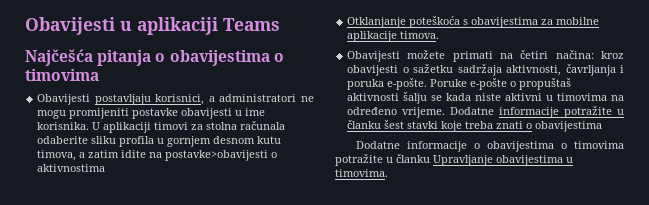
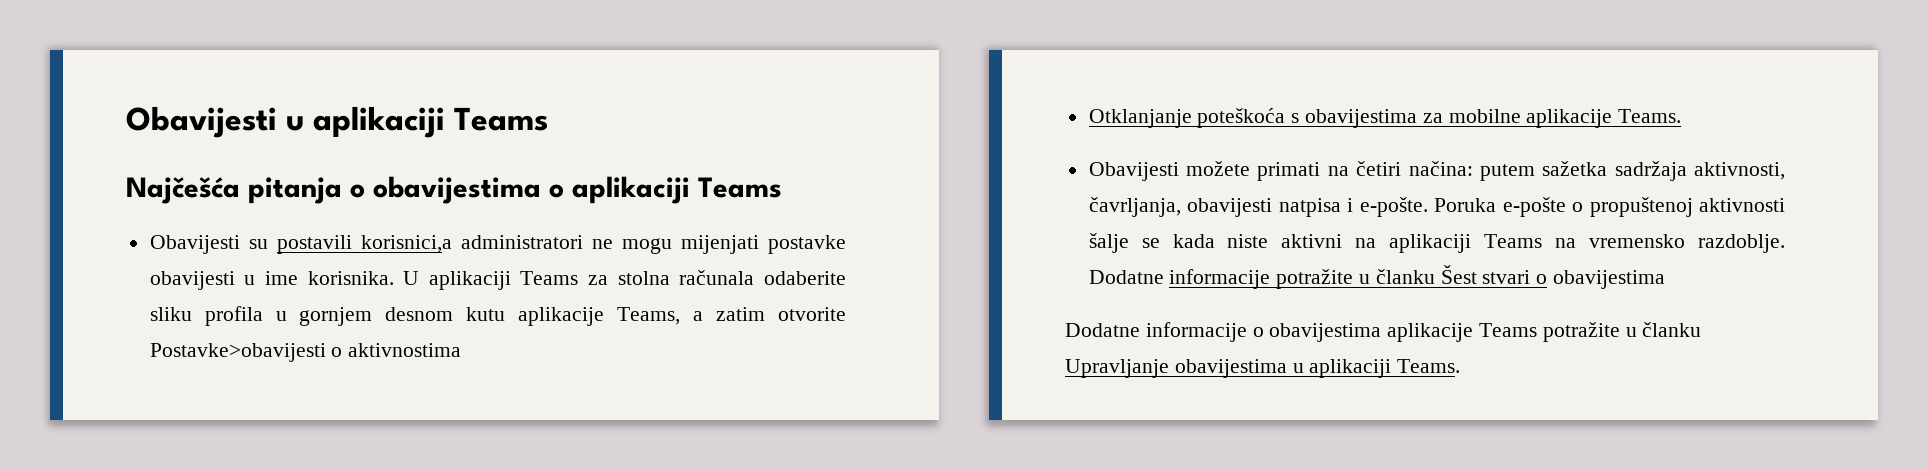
- Najčešća pitanja o obavijestima o timovima
- Obavijesti postavljaju korisnici, a administratori ne mogu promijeniti postavke obavijesti u ime korisnika.
+ Najčešća pitanja o obavijestima o aplikaciji Teams
+ Obavijesti su postavili korisnici,a administratori ne mogu mijenjati postavke obavijesti u ime korisnika.
- U aplikaciji timovi za stolna računala odaberite sliku profila u gornjem desnom kutu timova, a zatim idite na postavke>obavijesti o aktivnostima
+ U aplikaciji Teams za stolna računala odaberite sliku profila u gornjem desnom kutu aplikacije Teams, a zatim otvorite Postavke>obavijesti o aktivnostima
- Otklanjanje poteškoća s obavijestima za mobilne aplikacije timova.
+ Otklanjanje poteškoća s obavijestima za mobilne aplikacije Teams.
- Obavijesti možete primati na četiri načina: kroz obavijesti o sažetku sadržaja aktivnosti, čavrljanja i poruka e-pošte. Poruke e-pošte o propuštaš aktivnosti šalju se kada niste aktivni u timovima na određeno vrijeme.
+ Obavijesti možete primati na četiri načina: putem sažetka sadržaja aktivnosti, čavrljanja, obavijesti natpisa i e-pošte. Poruka e-pošte o propuštenoj aktivnosti šalje se kada niste aktivni na aplikaciji Teams na vremensko razdoblje.
- Dodatne informacije potražite u članku šest stavki koje treba znati o obavijestima
+ Dodatne informacije potražite u članku Šest stvari o obavijestima
- Dodatne informacije o obavijestima o timovima potražite u članku Upravljanje obavijestima u timovima.
+ Dodatne informacije o obavijestima aplikacije Teams potražite u članku Upravljanje obavijestima u aplikaciji Teams.

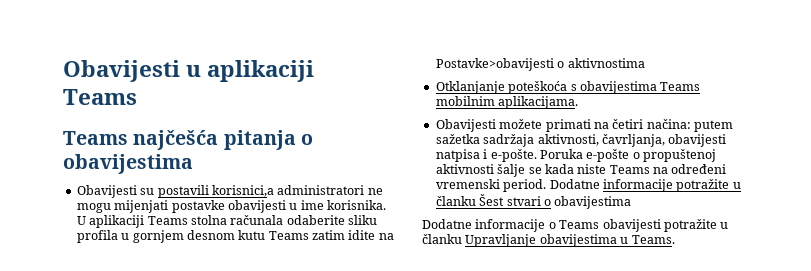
- Najčešća pitanja o obavijestima o aplikaciji Teams
+ Teams najčešća pitanja o obavijestima
- U aplikaciji Teams za stolna računala odaberite sliku profila u gornjem desnom kutu aplikacije Teams, a zatim otvorite Postavke>obavijesti o aktivnostima
+ U aplikaciji Teams stolna računala odaberite sliku profila u gornjem desnom kutu Teams zatim idite na Postavke>obavijesti o aktivnostima
- Otklanjanje poteškoća s obavijestima za mobilne aplikacije Teams.
+ Otklanjanje poteškoća s obavijestima Teams mobilnim aplikacijama.
- Poruka e-pošte o propuštenoj aktivnosti šalje se kada niste aktivni na aplikaciji Teams na vremensko razdoblje.
+ Poruka e-pošte o propuštenoj aktivnosti šalje se kada niste Teams na određeni vremenski period.
- Dodatne informacije o obavijestima aplikacije Teams potražite u članku Upravljanje obavijestima u aplikaciji Teams.
+ Dodatne informacije o Teams obavijesti potražite u članku Upravljanje obavijestima u Teams.

